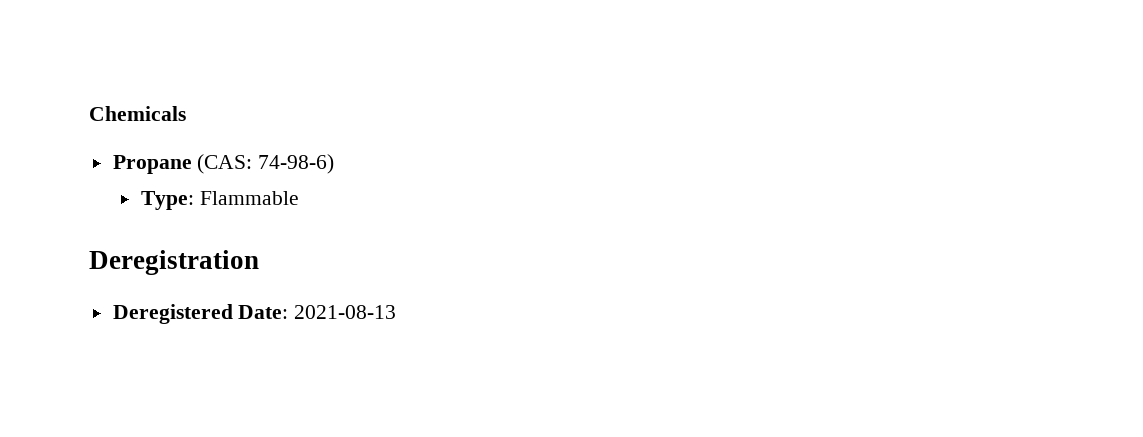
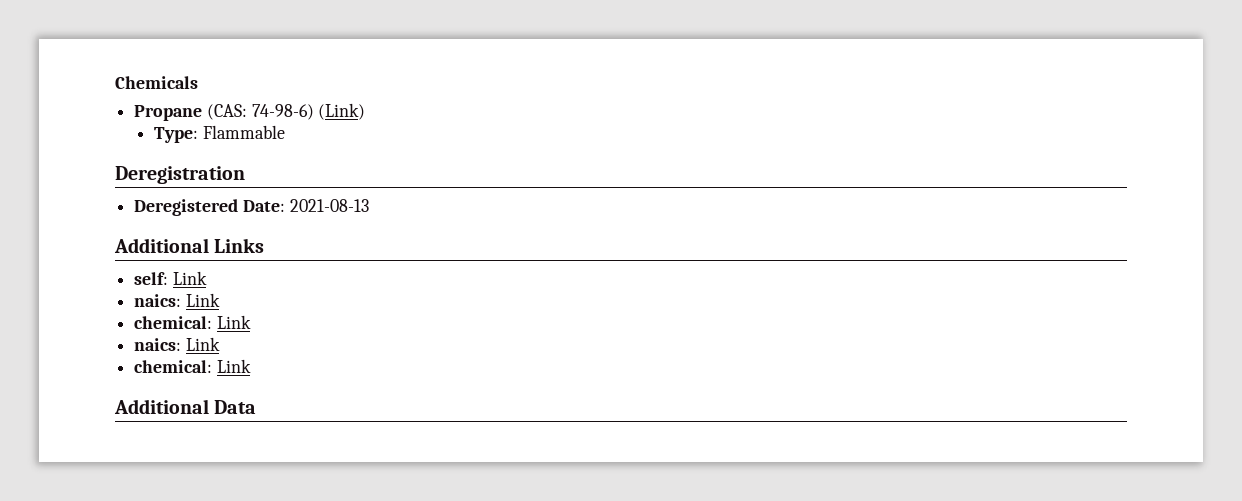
- Propane (CAS: 74-98-6)
+ Propane (CAS: 74-98-6) (Link)
+ Additional Links
+ self: Link
+ naics: Link
+ chemical: Link
+ naics: Link
+ chemical: Link
+ Additional Data

